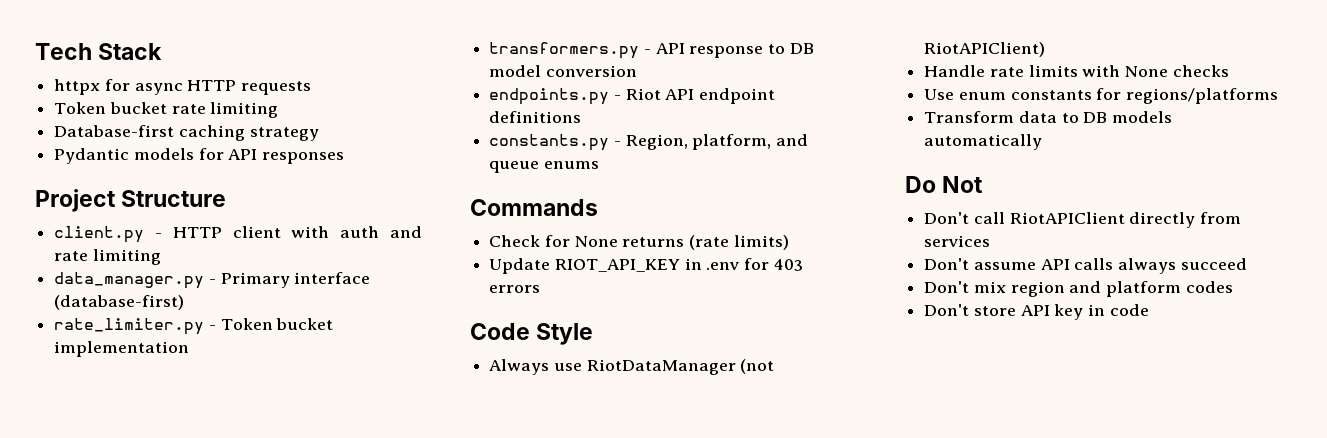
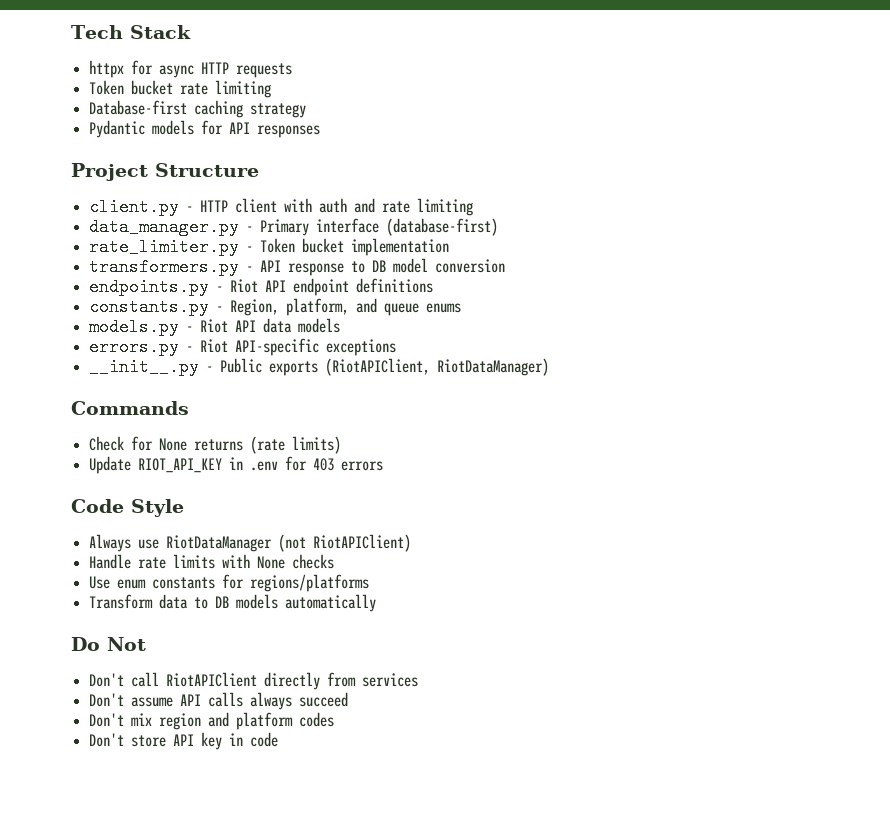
+ models.py - Riot API data models
+ errors.py - Riot API-specific exceptions
+ __init__.py - Public exports (RiotAPIClient, RiotDataManager)

